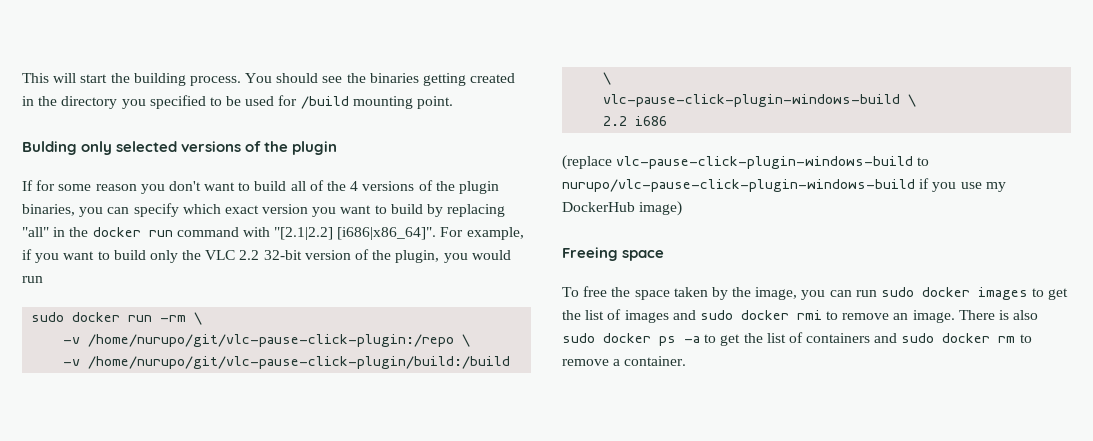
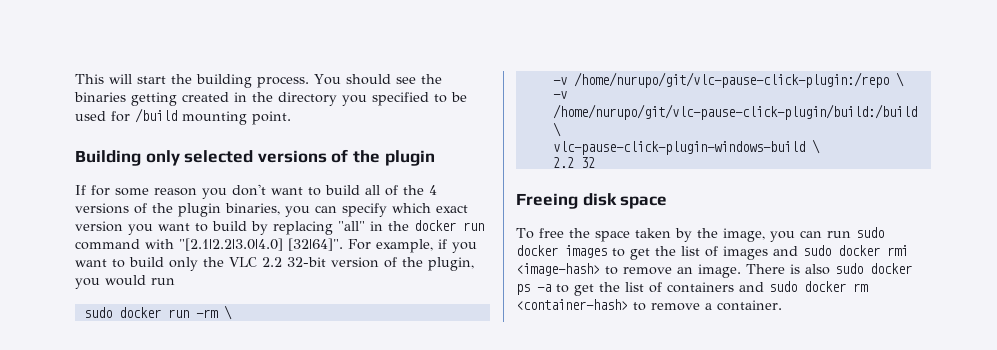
- Bulding only selected versions of the plugin
+ Building only selected versions of the plugin
- If for some reason you don't want to build all of the 4 versions of the plugin binaries, you can specify which exact version you want to build by replacing "all" in the docker run command with "[2.1|2.2] [i686|x86_64]".
+ If for some reason you don't want to build all of the 4 versions of the plugin binaries, you can specify which exact version you want to build by replacing "all" in the docker run command with "[2.1|2.2|3.0|4.0] [32|64]".
- 2.2 i686
- (replace vlc-pause-click-plugin-windows-build to nurupo/vlc-pause-click-plugin-windows-build if you use my DockerHub image)
+ 2.2 32
- Freeing space
+ Freeing disk space
- To free the space taken by the image, you can run sudo docker images to get the list of images and sudo docker rmi to remove an image.
+ To free the space taken by the image, you can run sudo docker images to get the list of images and sudo docker rmi <image-hash> to remove an image.
- There is also sudo docker ps -a to get the list of containers and sudo docker rm to remove a container.
+ There is also sudo docker ps -a to get the list of containers and sudo docker rm <container-hash> to remove a container.

